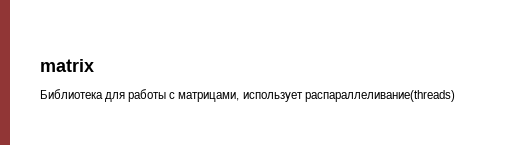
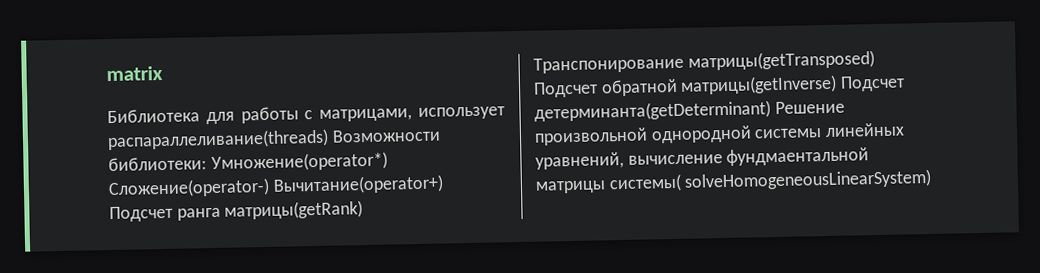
- Библиотека для работы с матрицами, использует распараллеливание(threads)
+ Библиотека для работы с матрицами, использует распараллеливание(threads) Возможности библиотеки: Умножение(operator*) Сложение(operator-) Вычитание(operator+) Подсчет ранга матрицы(getRank) Транспонирование матрицы(getTransposed) Подсчет обратной матрицы(getInverse) Подсчет детерминанта(getDeterminant) Решение произвольной однородной системы линейных уравнений, вычисление фундмаентальной матрицы системы( solveHomogeneousLinearSystem)

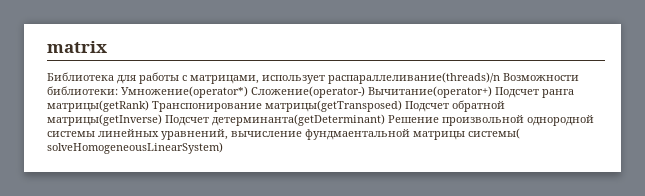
- Библиотека для работы с матрицами, использует распараллеливание(threads) Возможности библиотеки: Умножение(operator*) Сложение(operator-) Вычитание(operator+) Подсчет ранга матрицы(getRank) Транспонирование матрицы(getTransposed) Подсчет обратной матрицы(getInverse) Подсчет детерминанта(getDeterminant) Решение произвольной однородной системы линейных уравнений, вычисление фундмаентальной матрицы системы( solveHomogeneousLinearSystem)
+ Библиотека для работы с матрицами, использует распараллеливание(threads)/n Возможности библиотеки: Умножение(operator*) Сложение(operator-) Вычитание(operator+) Подсчет ранга матрицы(getRank) Транспонирование матрицы(getTransposed) Подсчет обратной матрицы(getInverse) Подсчет детерминанта(getDeterminant) Решение произвольной однородной системы линейных уравнений, вычисление фундмаентальной матрицы системы( solveHomogeneousLinearSystem)

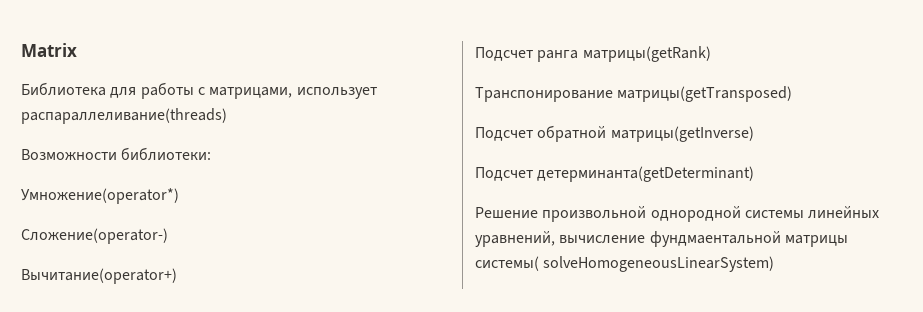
- matrix
+ Matrix
- Библиотека для работы с матрицами, использует распараллеливание(threads)/n Возможности библиотеки: Умножение(operator*) Сложение(operator-) Вычитание(operator+) Подсчет ранга матрицы(getRank) Транспонирование матрицы(getTransposed) Подсчет обратной матрицы(getInverse) Подсчет детерминанта(getDeterminant) Решение произвольной однородной системы линейных уравнений, вычисление фундмаентальной матрицы системы( solveHomogeneousLinearSystem)
+ Библиотека для работы с матрицами, использует распараллеливание(threads)
+ Возможности библиотеки:
+ Умножение(operator*)
+ Сложение(operator-)
+ Вычитание(operator+)
+ Подсчет ранга матрицы(getRank)
+ Транспонирование матрицы(getTransposed)
+ Подсчет обратной матрицы(getInverse)
+ Подсчет детерминанта(getDeterminant)
+ Решение произвольной однородной системы линейных уравнений, вычисление фундмаентальной матрицы системы( solveHomogeneousLinearSystem)

